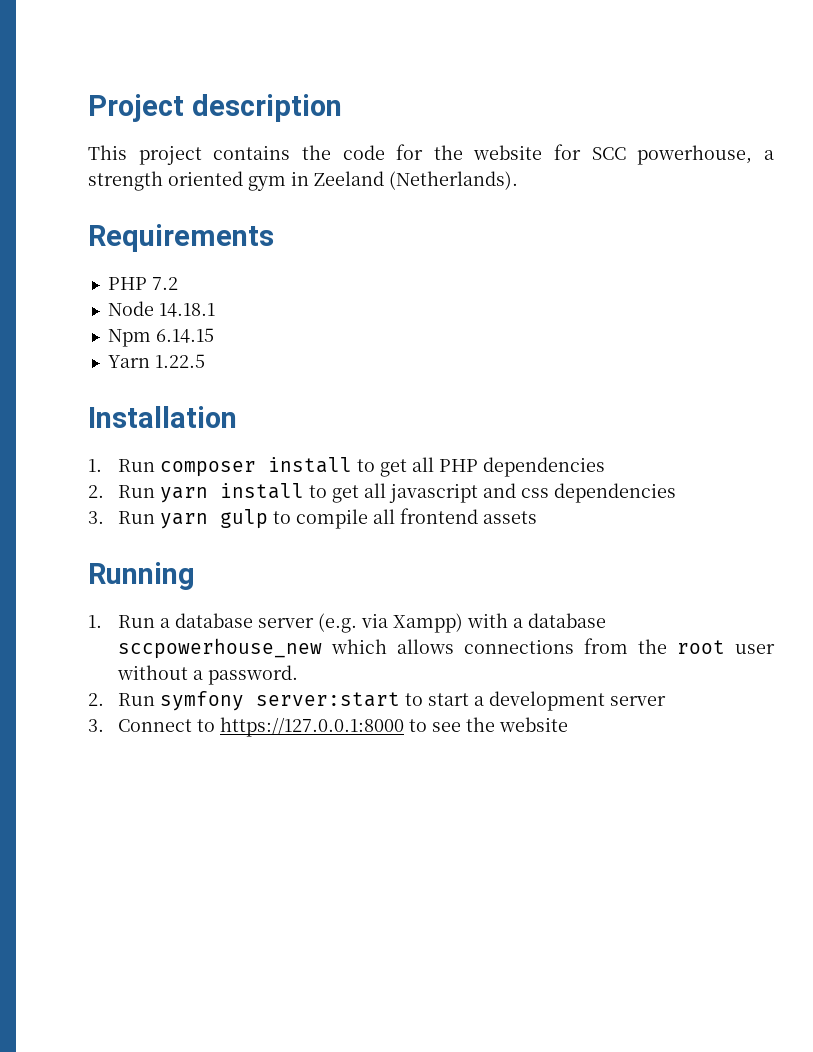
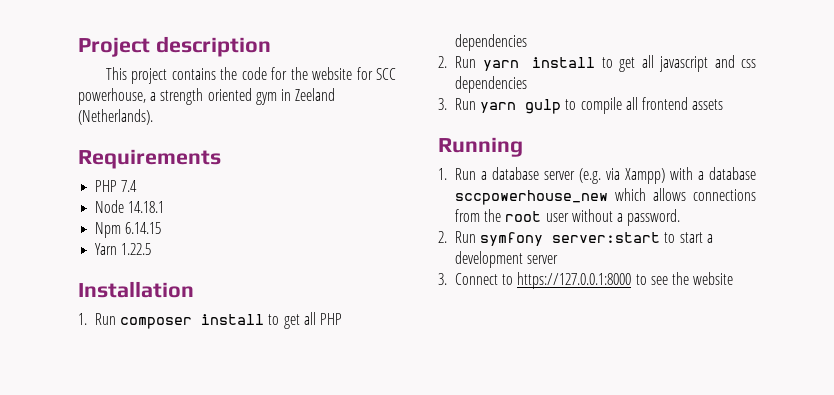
- PHP 7.2
+ PHP 7.4

